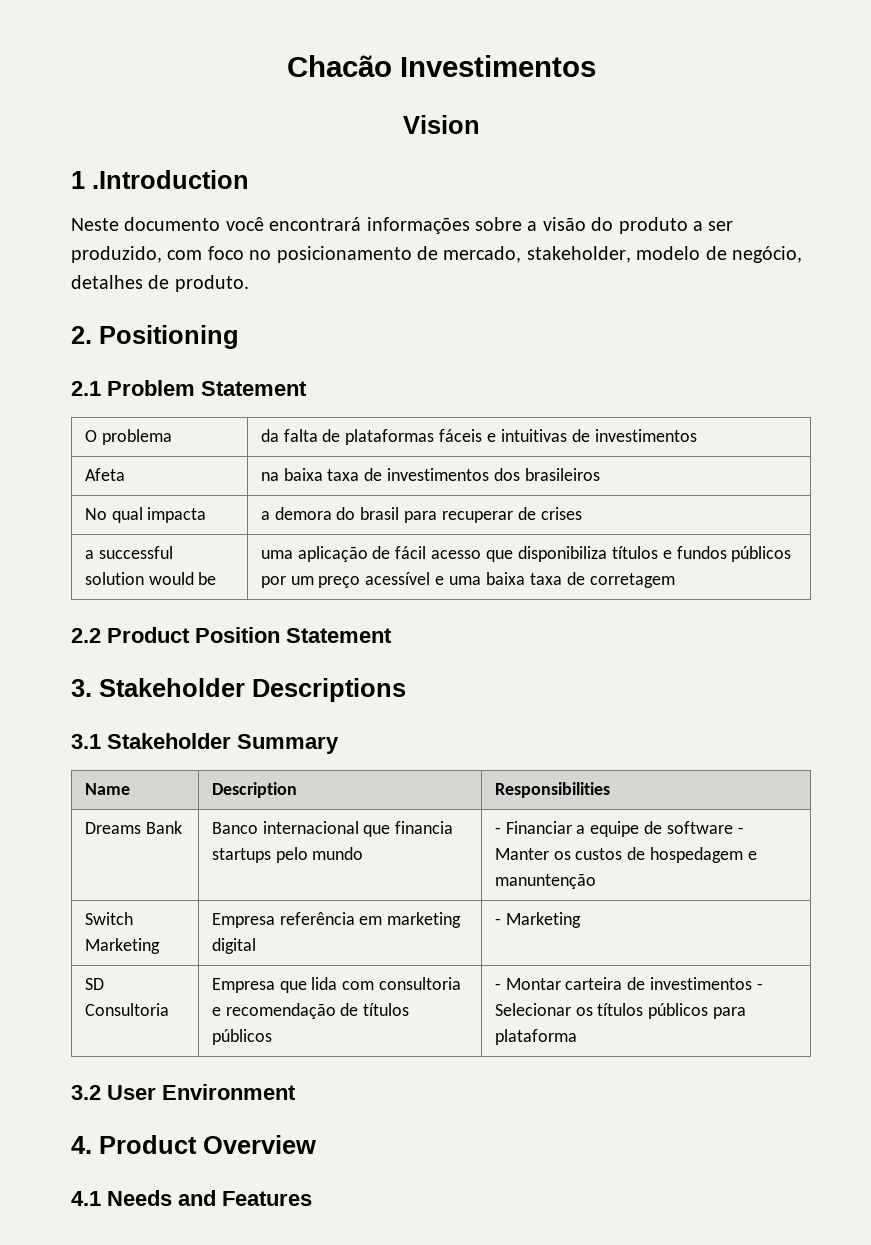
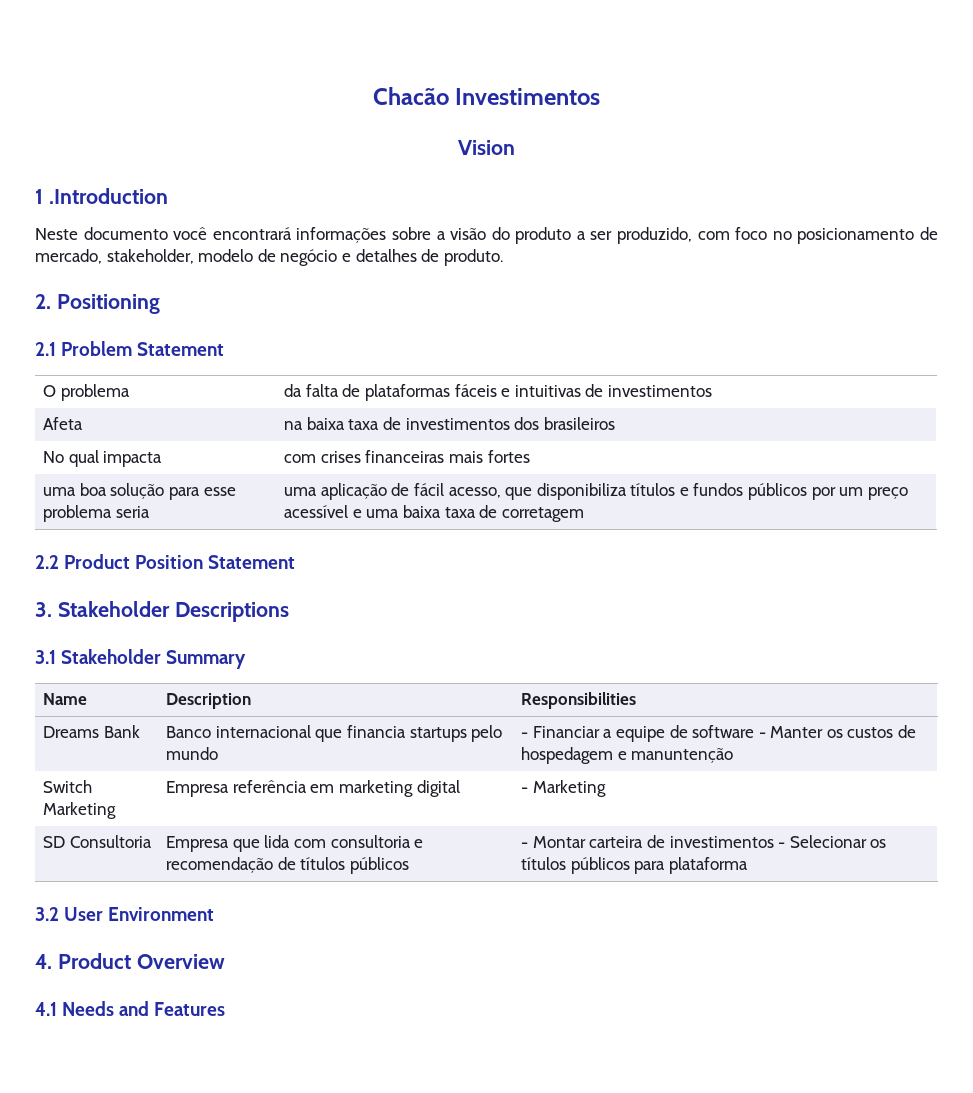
- Neste documento você encontrará informações sobre a visão do produto a ser produzido, com foco no posicionamento de mercado, stakeholder, modelo de negócio, detalhes de produto.
+ Neste documento você encontrará informações sobre a visão do produto a ser produzido, com foco no posicionamento de mercado, stakeholder, modelo de negócio e detalhes de produto.
- No qual impacta | a demora do brasil para recuperar de crises
- a successful solution would be | uma aplicação de fácil acesso que disponibiliza títulos e fundos públicos por um preço acessível e uma baixa taxa de corretagem
+ No qual impacta | com crises financeiras mais fortes
+ uma boa solução para esse problema seria | uma aplicação de fácil acesso, que disponibiliza títulos e fundos públicos por um preço acessível e uma baixa taxa de corretagem

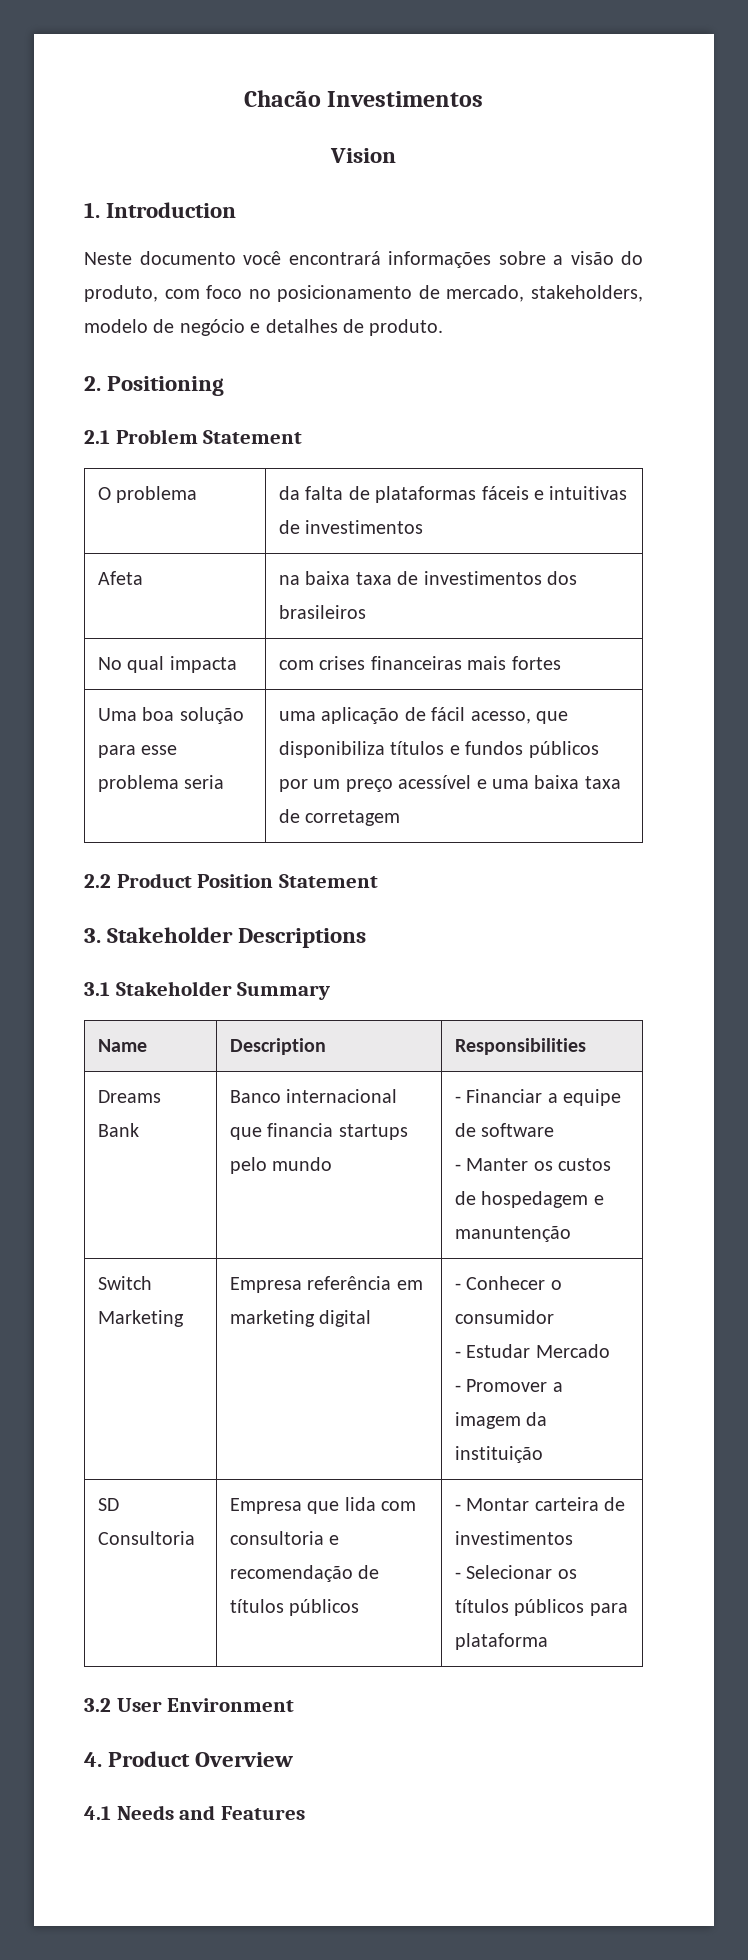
- 1 .Introduction
+ 1. Introduction
- Neste documento você encontrará informações sobre a visão do produto a ser produzido, com foco no posicionamento de mercado, stakeholder, modelo de negócio e detalhes de produto.
+ Neste documento você encontrará informações sobre a visão do produto, com foco no posicionamento de mercado, stakeholders, modelo de negócio e detalhes de produto.
- uma boa solução para esse problema seria | uma aplicação de fácil acesso, que disponibiliza títulos e fundos públicos por um preço acessível e uma baixa taxa de corretagem
+ Uma boa solução para esse problema seria | uma aplicação de fácil acesso, que disponibiliza títulos e fundos públicos por um preço acessível e uma baixa taxa de corretagem
- Dreams Bank | Banco internacional que financia startups pelo mundo | - Financiar a equipe de software - Manter os custos de hospedagem e manuntenção
+ Dreams Bank | Banco internacional que financia startups pelo mundo | - Financiar a equipe de software
+ - Manter os custos de hospedagem e manuntenção
- Switch Marketing | Empresa referência em marketing digital | - Marketing
+ Switch Marketing | Empresa referência em marketing digital | - Conhecer o consumidor
+ - Estudar Mercado
+ - Promover a imagem da instituição
- SD Consultoria | Empresa que lida com consultoria e recomendação de títulos públicos | - Montar carteira de investimentos - Selecionar os títulos públicos para plataforma
+ SD Consultoria | Empresa que lida com consultoria e recomendação de títulos públicos | - Montar carteira de investimentos
+ - Selecionar os títulos públicos para plataforma

